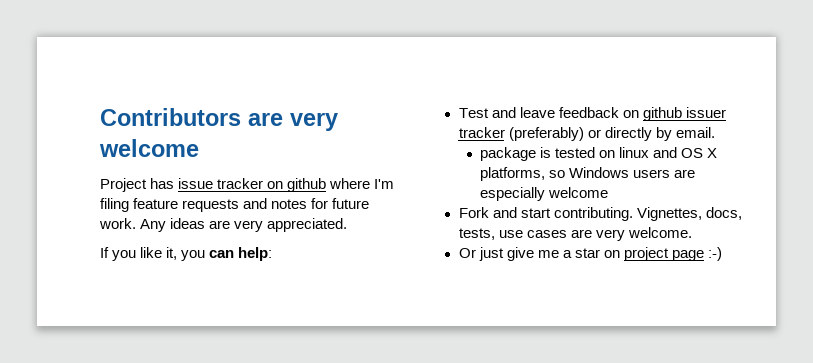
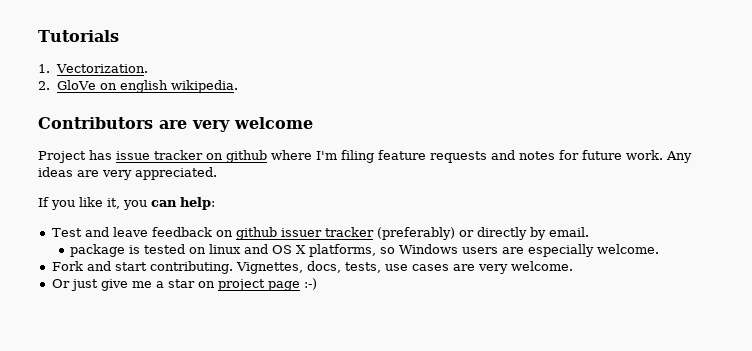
+ Tutorials
+ 1. Vectorization.
+ 2. GloVe on english wikipedia.
- package is tested on linux and OS X platforms, so Windows users are especially welcome
+ package is tested on linux and OS X platforms, so Windows users are especially welcome.

